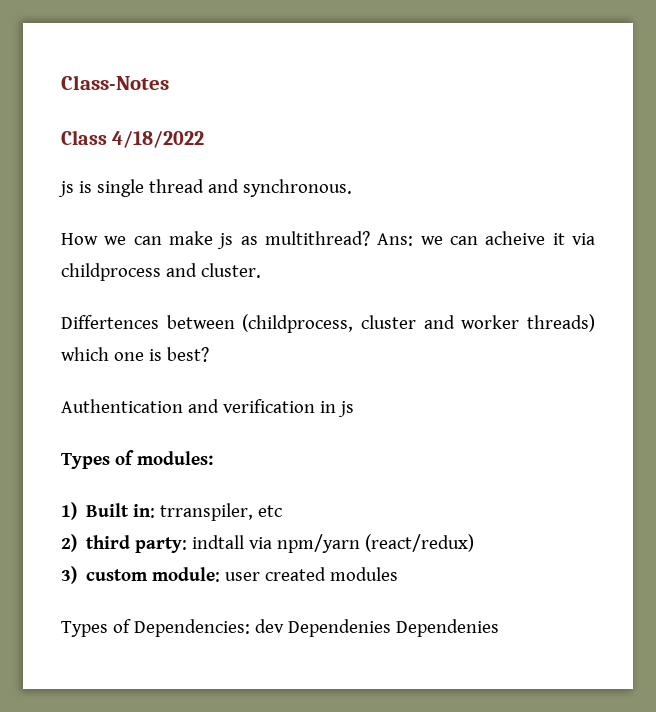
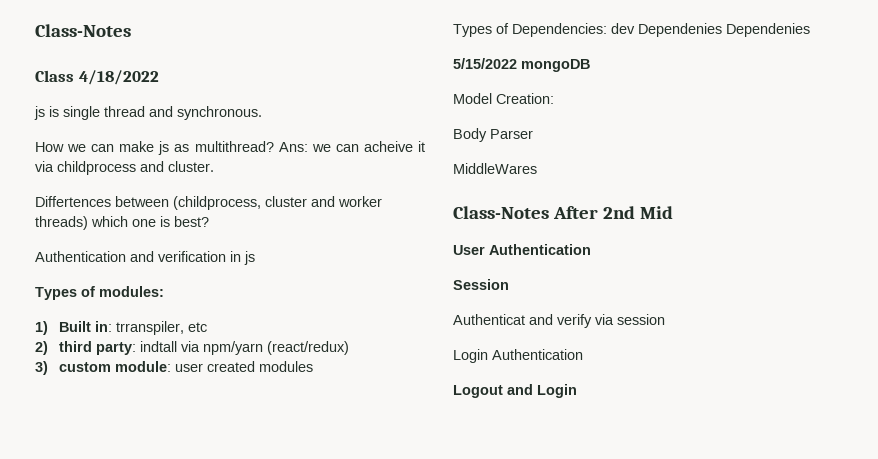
+ 5/15/2022 mongoDB
+ Model Creation:
+ Body Parser
+ MiddleWares
+ Class-Notes After 2nd Mid
+ User Authentication
+ Session
+ Authenticat and verify via session
+ Login Authentication
+ Logout and Login

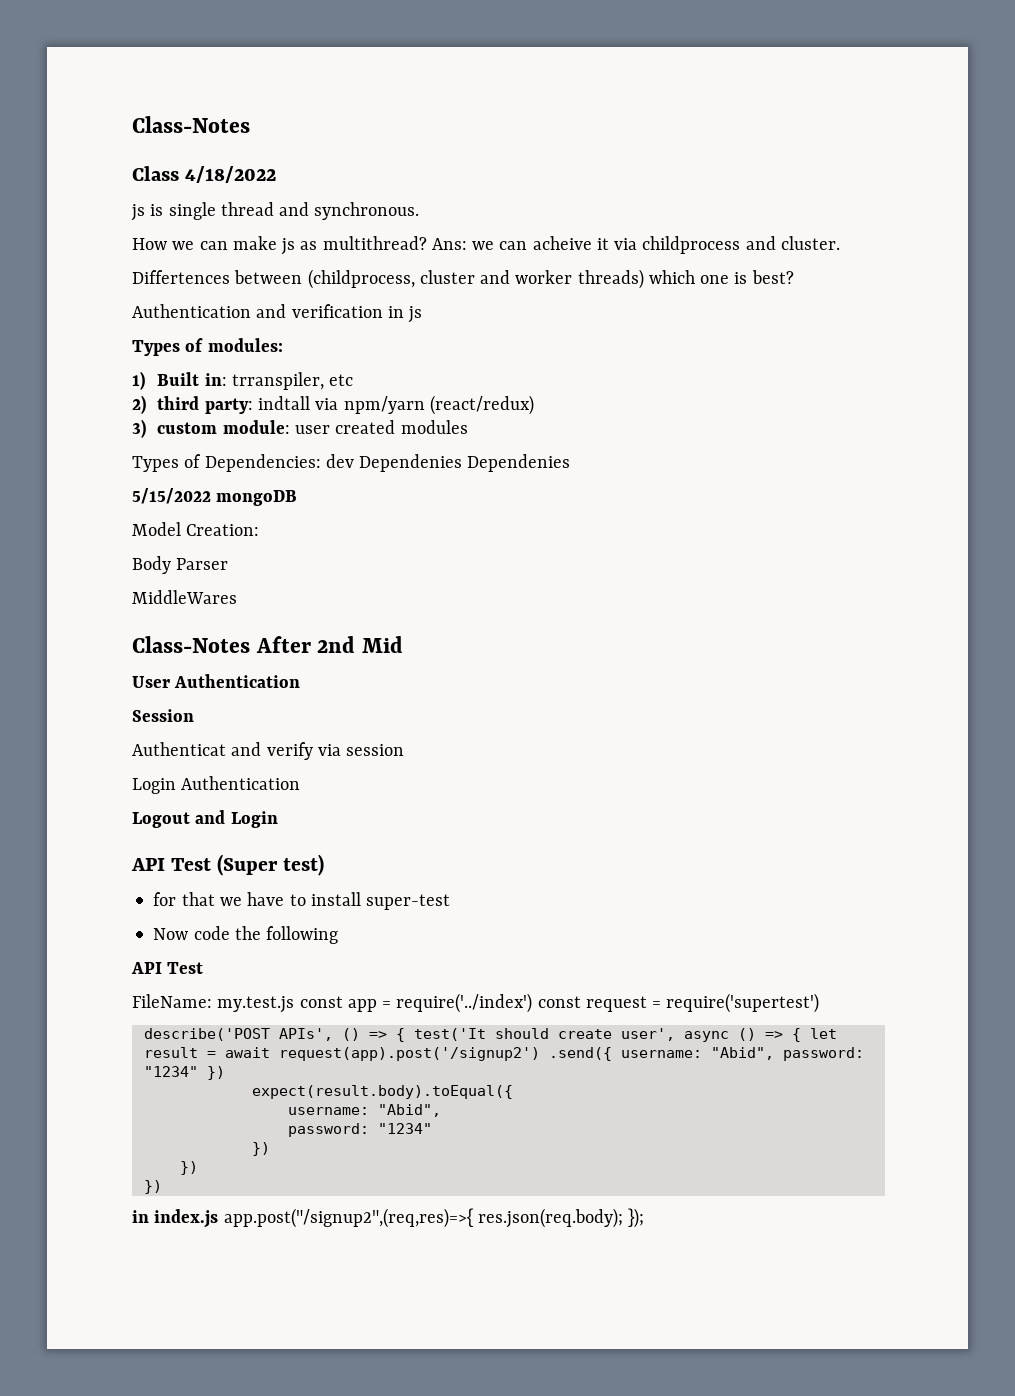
+ API Test (Super test)
+ for that we have to install super-test
+ Now code the following
+ API Test
+ FileName: my.test.js const app = require('../index') const request = require('supertest')
+ describe('POST APIs', () => { test('It should create user', async () => { let result = await request(app).post('/signup2') .send({ username: "Abid", password: "1234" })
+ expect(result.body).toEqual({
+ username: "Abid",
+ password: "1234"
+ })
+ })
+ })
+ in index.js app.post("/signup2",(req,res)=>{ res.json(req.body); });

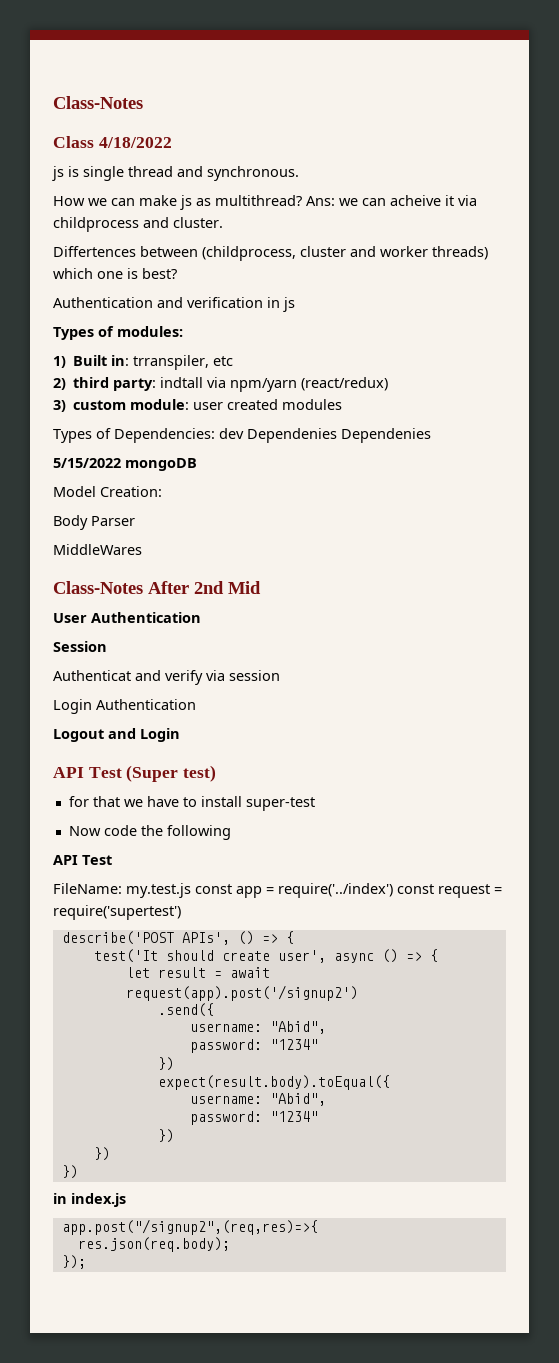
- describe('POST APIs', () => { test('It should create user', async () => { let result = await request(app).post('/signup2') .send({ username: "Abid", password: "1234" })
+ describe('POST APIs', () => {
+ test('It should create user', async () => {
+ let result = await request(app).post('/signup2')
+ .send({
+ username: "Abid",
+ password: "1234"
+ })
- in index.js app.post("/signup2",(req,res)=>{ res.json(req.body); });
+ in index.js
+ app.post("/signup2",(req,res)=>{
+ res.json(req.body);
+ });

